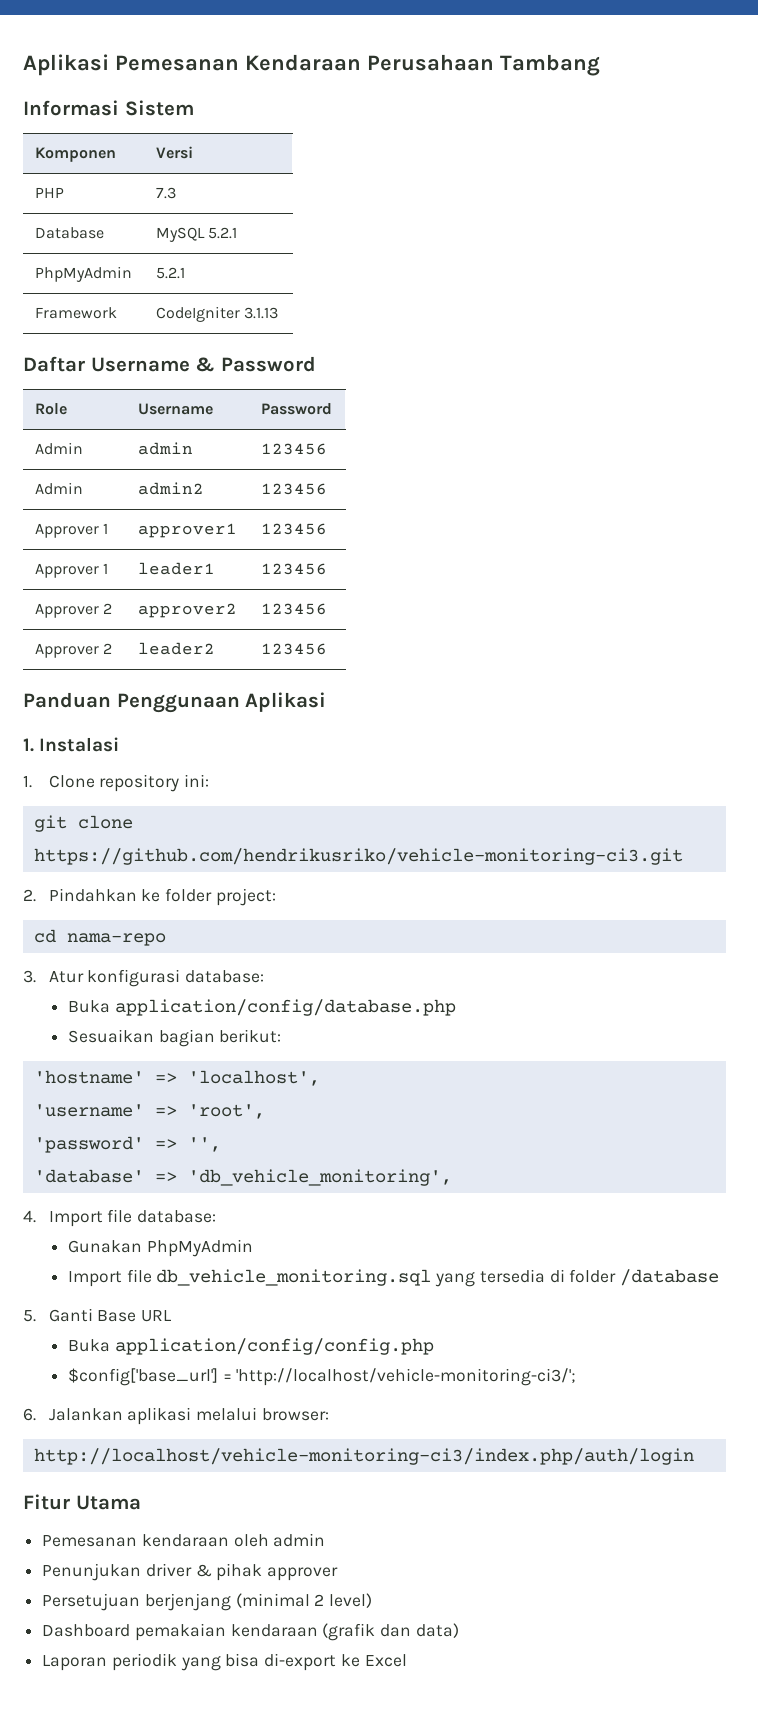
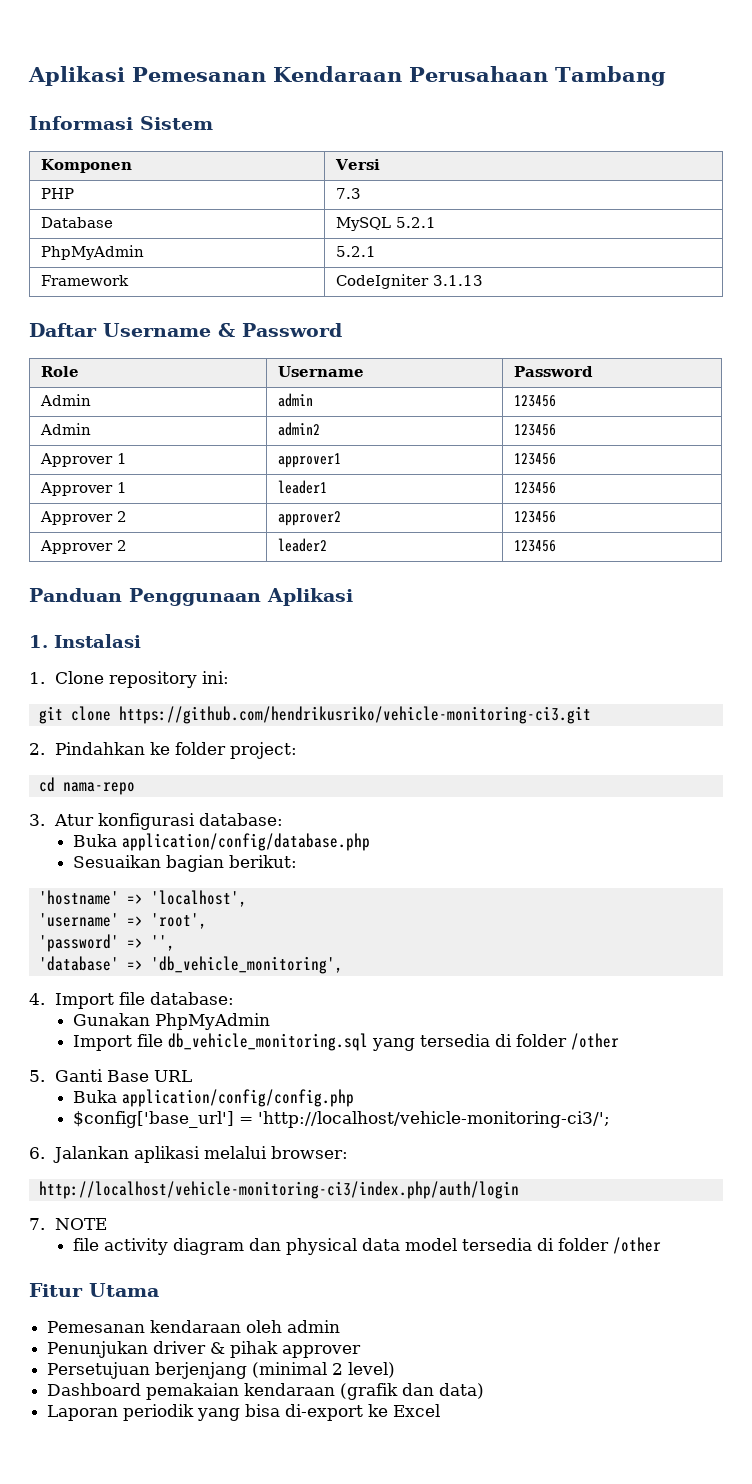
- Import file db_vehicle_monitoring.sql yang tersedia di folder /database
+ Import file db_vehicle_monitoring.sql yang tersedia di folder /other
+ 7. NOTE
+ file activity diagram dan physical data model tersedia di folder /other

